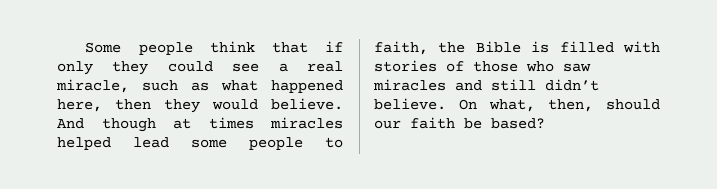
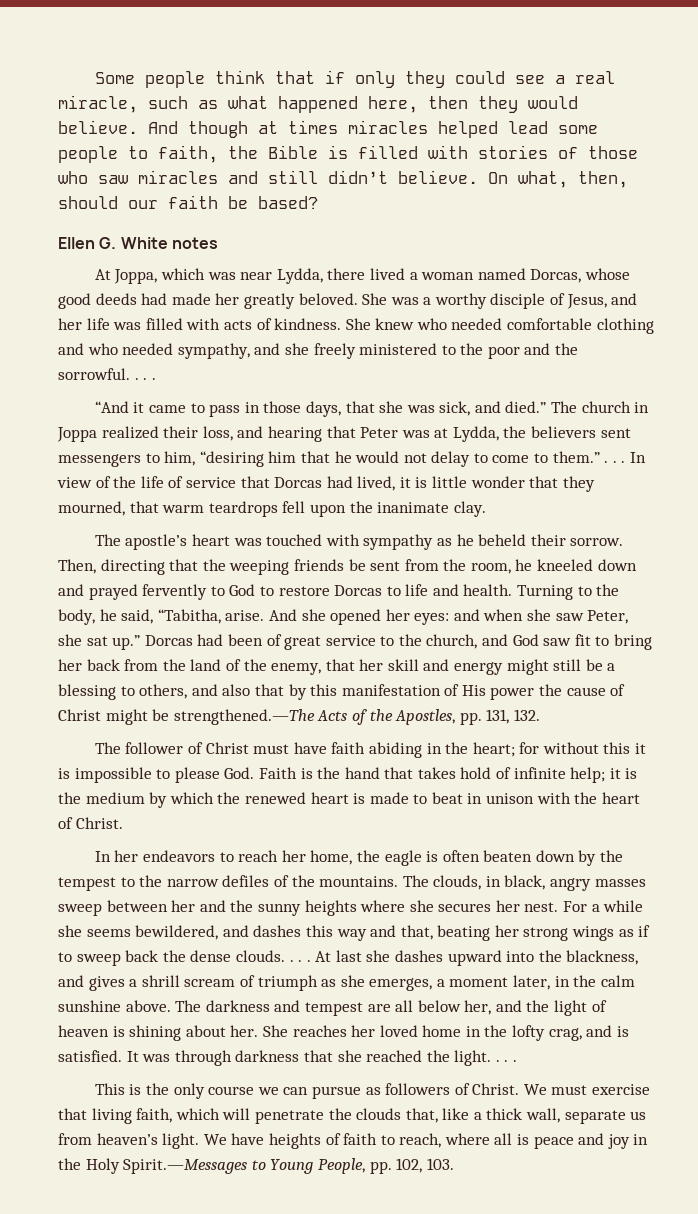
+ Ellen G. White notes
+ At Joppa, which was near Lydda, there lived a woman named Dorcas, whose good deeds had made her greatly beloved. She was a worthy disciple of Jesus, and her life was filled with acts of kindness. She knew who needed comfortable clothing and who needed sympathy, and she freely ministered to the poor and the sorrowful. . . .
+ “And it came to pass in those days, that she was sick, and died.” The church in Joppa realized their loss, and hearing that Peter was at Lydda, the believers sent messengers to him, “desiring him that he would not delay to come to them.” . . . In view of the life of service that Dorcas had lived, it is little wonder that they mourned, that warm teardrops fell upon the inanimate clay.
+ The apostle’s heart was touched with sympathy as he beheld their sorrow. Then, directing that the weeping friends be sent from the room, he kneeled down and prayed fervently to God to restore Dorcas to life and health. Turning to the body, he said, “Tabitha, arise. And she opened her eyes: and when she saw Peter, she sat up.” Dorcas had been of great service to the church, and God saw fit to bring her back from the land of the enemy, that her skill and energy might still be a blessing to others, and also that by this manifestation of His power the cause of Christ might be strengthened.—The Acts of the Apostles, pp. 131, 132.
+ The follower of Christ must have faith abiding in the heart; for without this it is impossible to please God. Faith is the hand that takes hold of infinite help; it is the medium by which the renewed heart is made to beat in unison with the heart of Christ.
+ In her endeavors to reach her home, the eagle is often beaten down by the tempest to the narrow defiles of the mountains. The clouds, in black, angry masses sweep between her and the sunny heights where she secures her nest. For a while she seems bewildered, and dashes this way and that, beating her strong wings as if to sweep back the dense clouds. . . . At last she dashes upward into the blackness, and gives a shrill scream of triumph as she emerges, a moment later, in the calm sunshine above. The darkness and tempest are all below her, and the light of heaven is shining about her. She reaches her loved home in the lofty crag, and is satisfied. It was through darkness that she reached the light. . . .
+ This is the only course we can pursue as followers of Christ. We must exercise that living faith, which will penetrate the clouds that, like a thick wall, separate us from heaven’s light. We have heights of faith to reach, where all is peace and joy in the Holy Spirit.—Messages to Young People, pp. 102, 103.

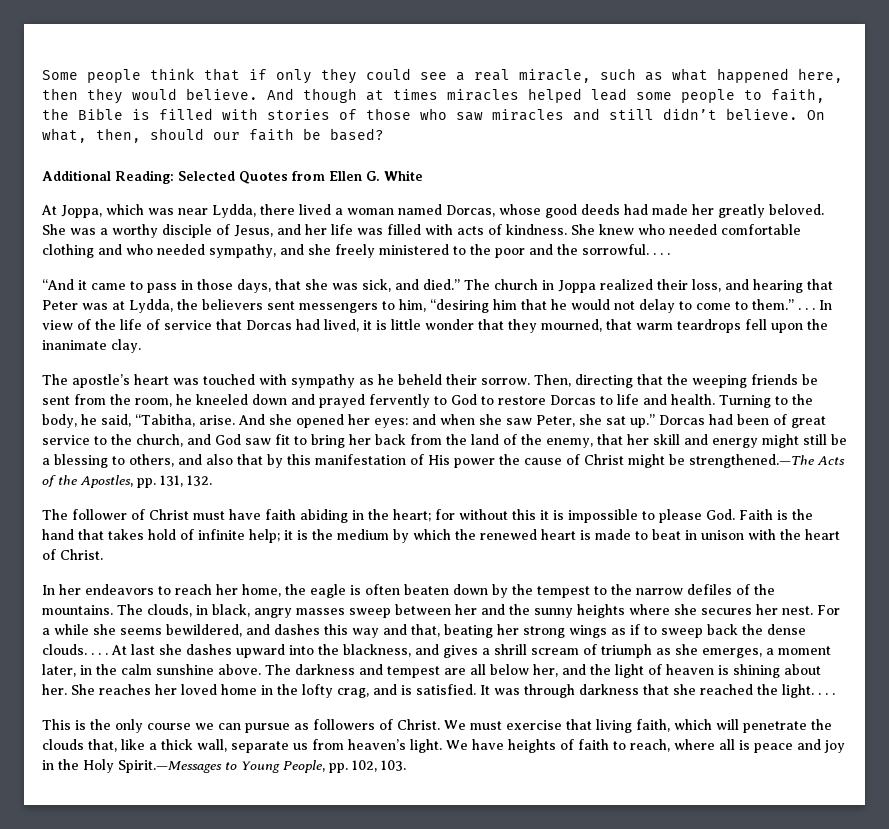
- Ellen G. White notes
+ Additional Reading: Selected Quotes from Ellen G. White

